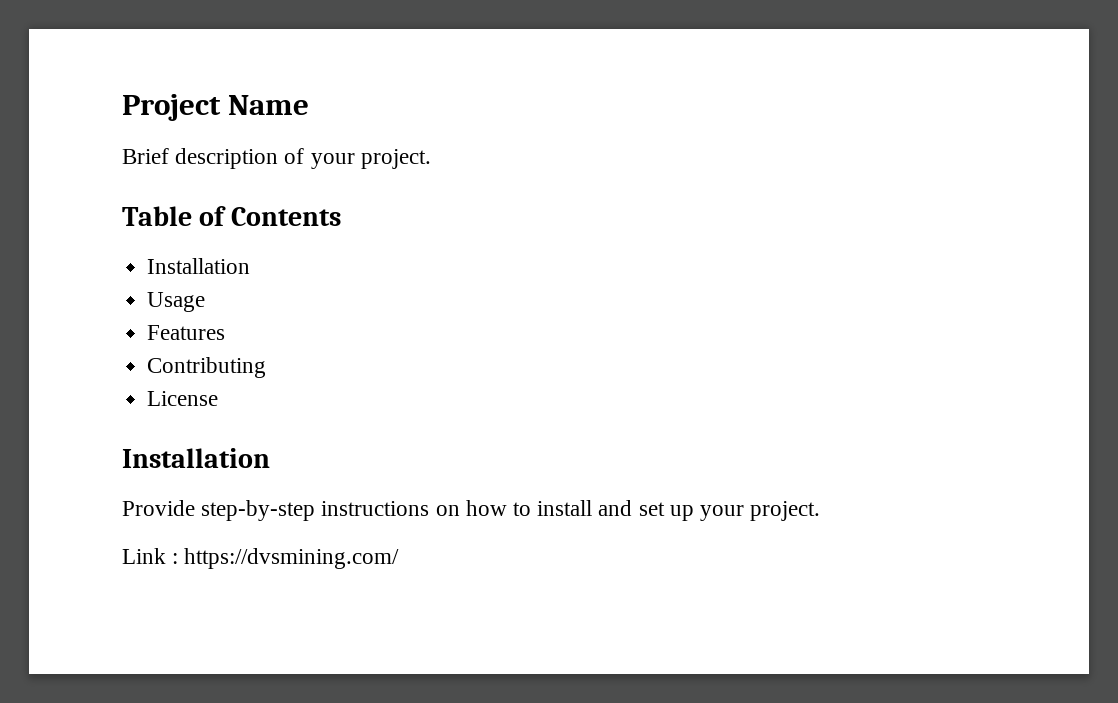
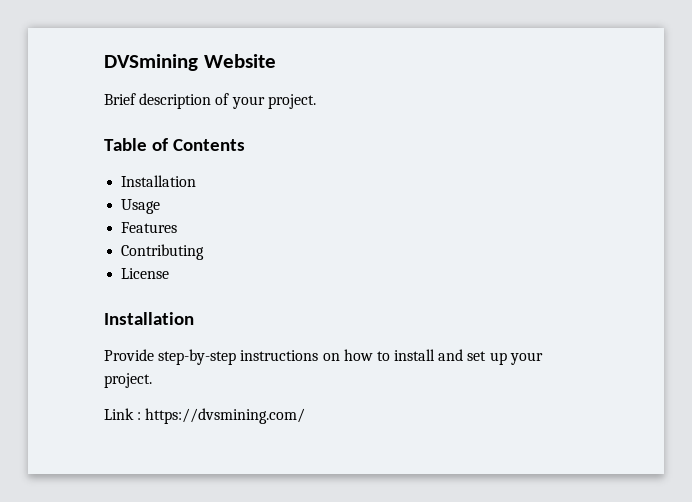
- Project Name
+ DVSmining Website

